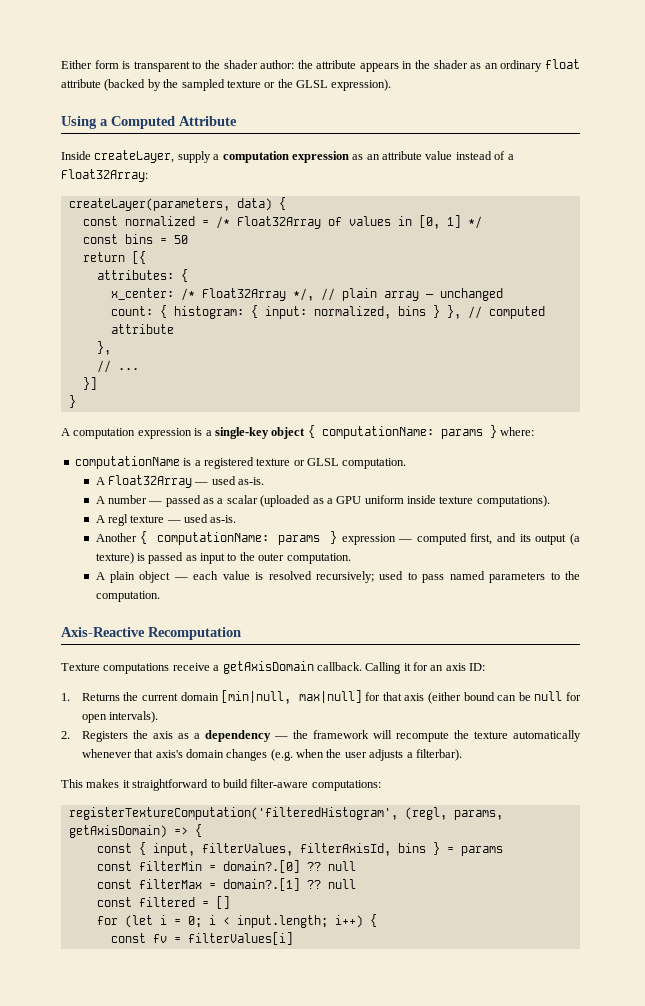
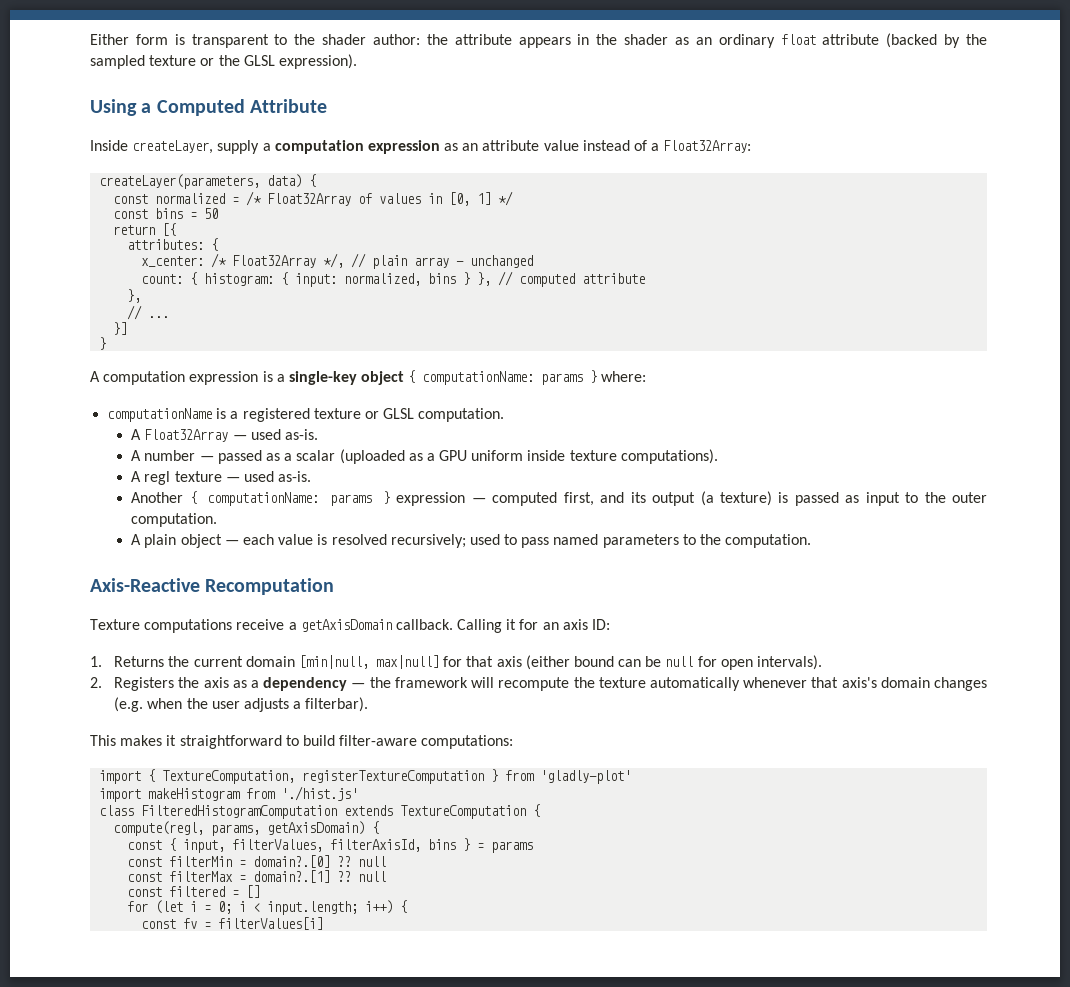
- registerTextureComputation('filteredHistogram', (regl, params, getAxisDomain) => {
+ import { TextureComputation, registerTextureComputation } from 'gladly-plot'
+ import makeHistogram from './hist.js'
+ class FilteredHistogramComputation extends TextureComputation {
+ compute(regl, params, getAxisDomain) {

